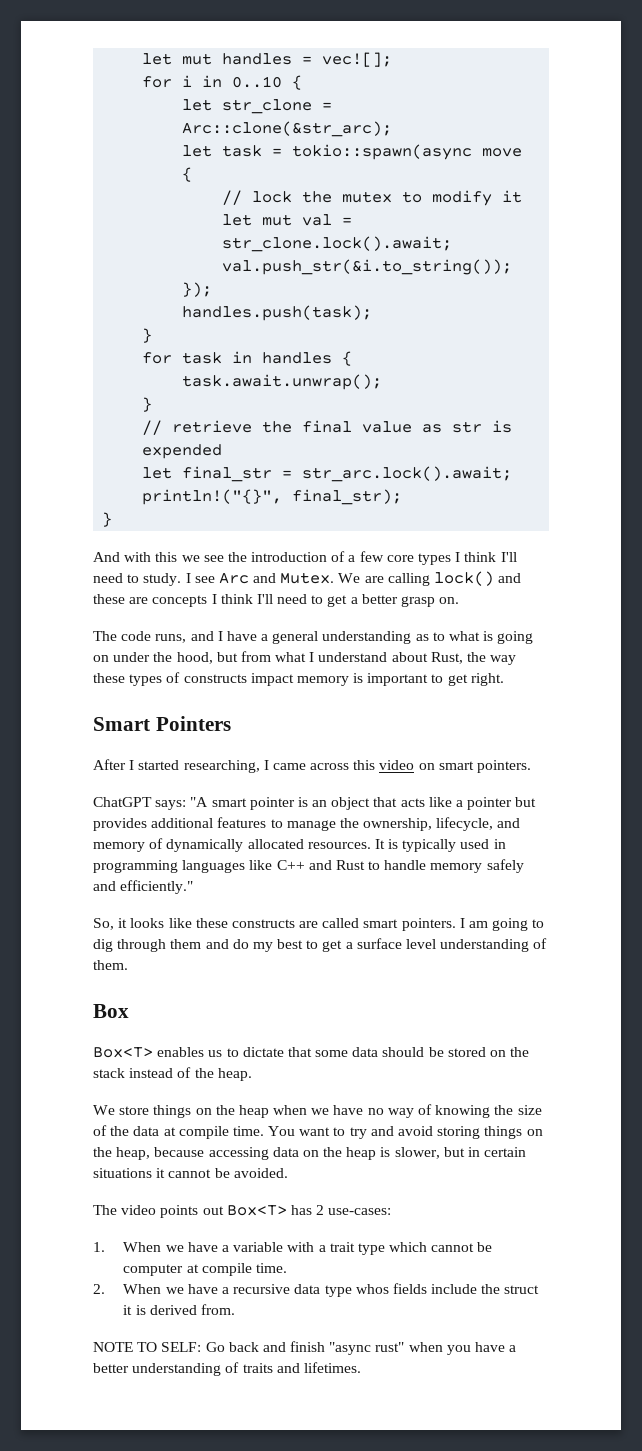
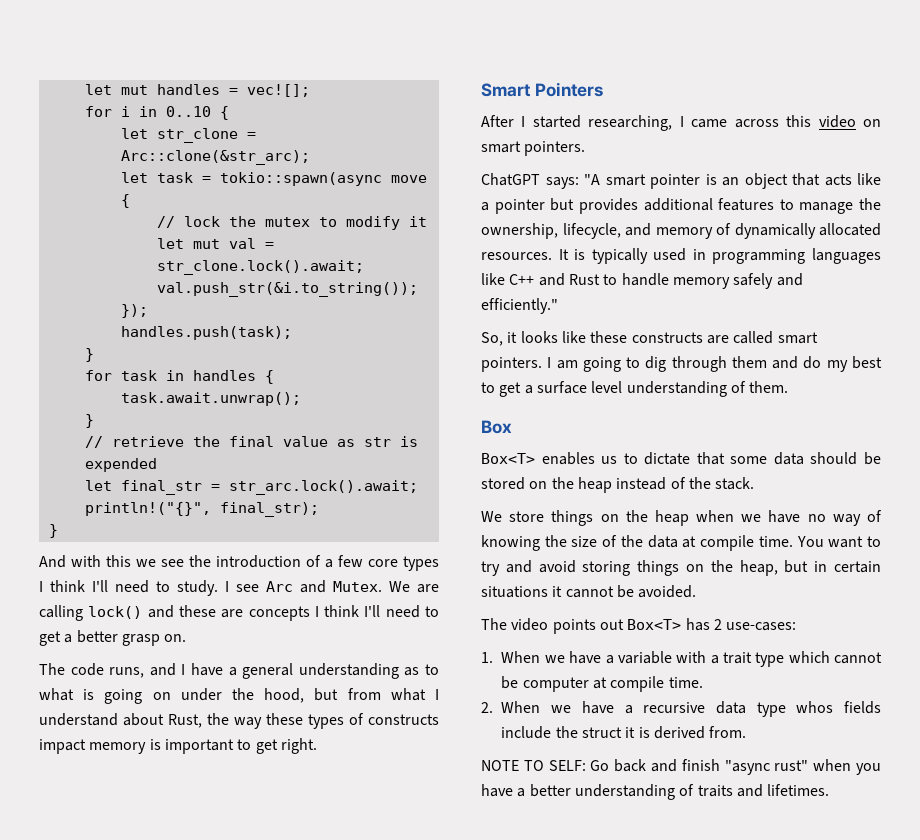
- Box<T> enables us to dictate that some data should be stored on the stack instead of the heap.
+ Box<T> enables us to dictate that some data should be stored on the heap instead of the stack.
- You want to try and avoid storing things on the heap, because accessing data on the heap is slower, but in certain situations it cannot be avoided.
+ You want to try and avoid storing things on the heap, but in certain situations it cannot be avoided.

